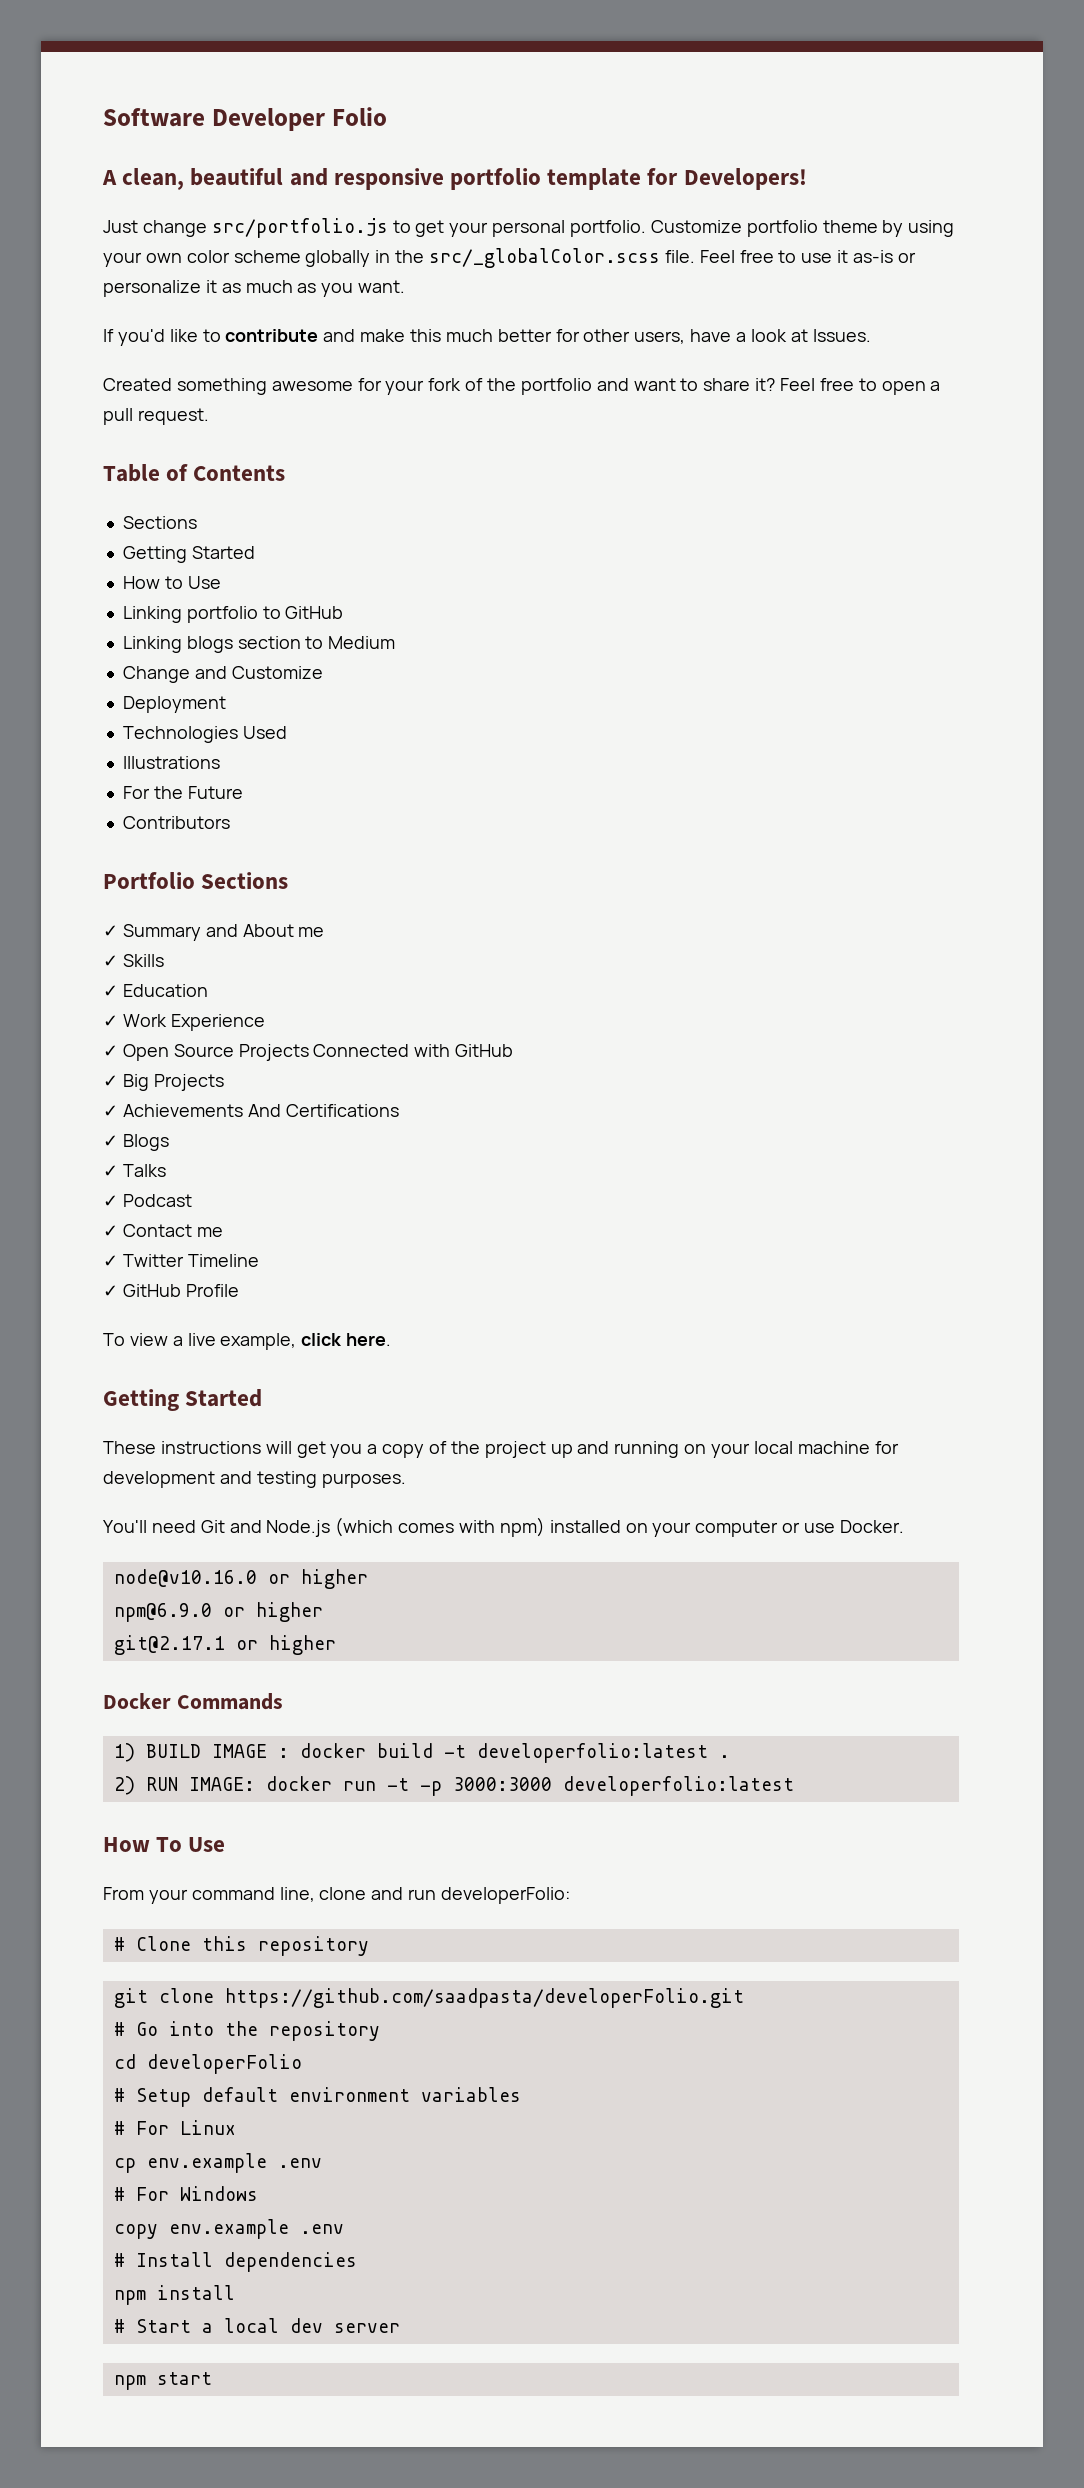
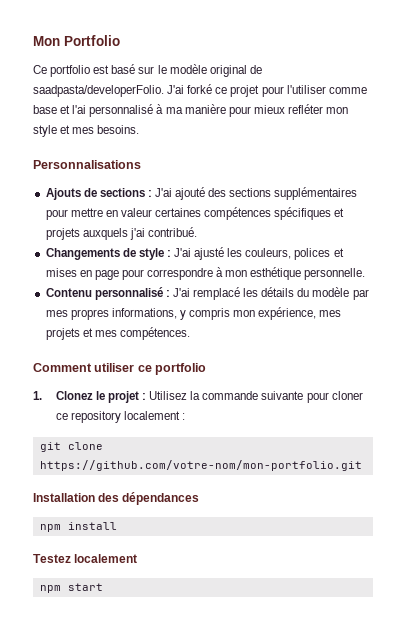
- Software Developer Folio
- A clean, beautiful and responsive portfolio template for Developers!
- Just change src/portfolio.js to get your personal portfolio. Customize portfolio theme by using your own color scheme globally in the src/_globalColor.scss file. Feel free to use it as-is or personalize it as much as you want.
- If you'd like to contribute and make this much better for other users, have a look at Issues.
- Created something awesome for your fork of the portfolio and want to share it? Feel free to open a pull request.
- Table of Contents
- Sections
- Getting Started
- How to Use
- Linking portfolio to GitHub
- Linking blogs section to Medium
- Change and Customize
- Deployment
- Technologies Used
- Illustrations
- For the Future
- Contributors
- Portfolio Sections
- ✓ Summary and About me
- ✓ Skills
- ✓ Education
- ✓ Work Experience
- ✓ Open Source Projects Connected with GitHub
- ✓ Big Projects
- ✓ Achievements And Certifications
- ✓ Blogs
- ✓ Talks
- ✓ Podcast
- ✓ Contact me
- ✓ Twitter Timeline
- ✓ GitHub Profile
- To view a live example, click here.
- Getting Started
- These instructions will get you a copy of the project up and running on your local machine for development and testing purposes.
- You'll need Git and Node.js (which comes with npm) installed on your computer or use Docker.
- node@v10.16.0 or higher
- npm@6.9.0 or higher
- git@2.17.1 or higher
- Docker Commands
- 1) BUILD IMAGE : docker build -t developerfolio:latest .
- 2) RUN IMAGE: docker run -t -p 3000:3000 developerfolio:latest
- How To Use
- From your command line, clone and run developerFolio:
- # Clone this repository
+ Mon Portfolio
+ Ce portfolio est basé sur le modèle original de saadpasta/developerFolio. J'ai forké ce projet pour l'utiliser comme base et l'ai personnalisé à ma manière pour mieux refléter mon style et mes besoins.
+ Personnalisations
+ Ajouts de sections : J'ai ajouté des sections supplémentaires pour mettre en valeur certaines compétences spécifiques et projets auxquels j'ai contribué.
+ Changements de style : J'ai ajusté les couleurs, polices et mises en page pour correspondre à mon esthétique personnelle.
+ Contenu personnalisé : J'ai remplacé les détails du modèle par mes propres informations, y compris mon expérience, mes projets et mes compétences.
+ Comment utiliser ce portfolio
+ 1. Clonez le projet : Utilisez la commande suivante pour cloner ce repository localement :
- git clone https://github.com/saadpasta/developerFolio.git
- # Go into the repository
- cd developerFolio
- # Setup default environment variables
- # For Linux
- cp env.example .env
- # For Windows
- copy env.example .env
- # Install dependencies
+ git clone https://github.com/votre-nom/mon-portfolio.git
+ Installation des dépendances
  npm install
- # Start a local dev server
+ Testez localement

